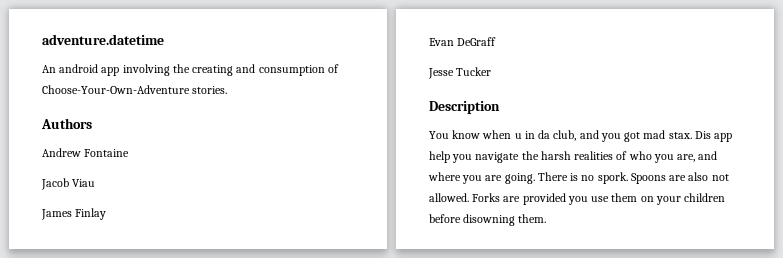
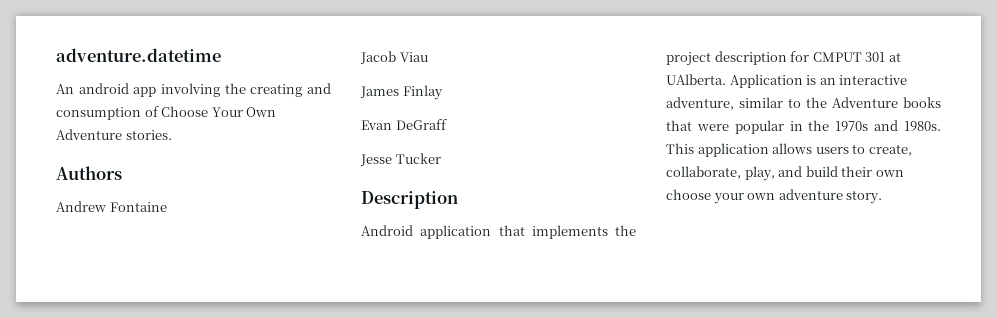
- An android app involving the creating and consumption of Choose-Your-Own-Adventure stories.
+ An android app involving the creating and consumption of Choose Your Own Adventure stories.
- You know when u in da club, and you got mad stax. Dis app help you navigate the harsh realities of who you are, and where you are going. There is no spork. Spoons are also not allowed. Forks are provided you use them on your children before disowning them.
+ Android application that implements the project description for CMPUT 301 at UAlberta. Application is an interactive adventure, similar to the Adventure books that were popular in the 1970s and 1980s. This application allows users to create, collaborate, play, and build their own choose your own adventure story.

